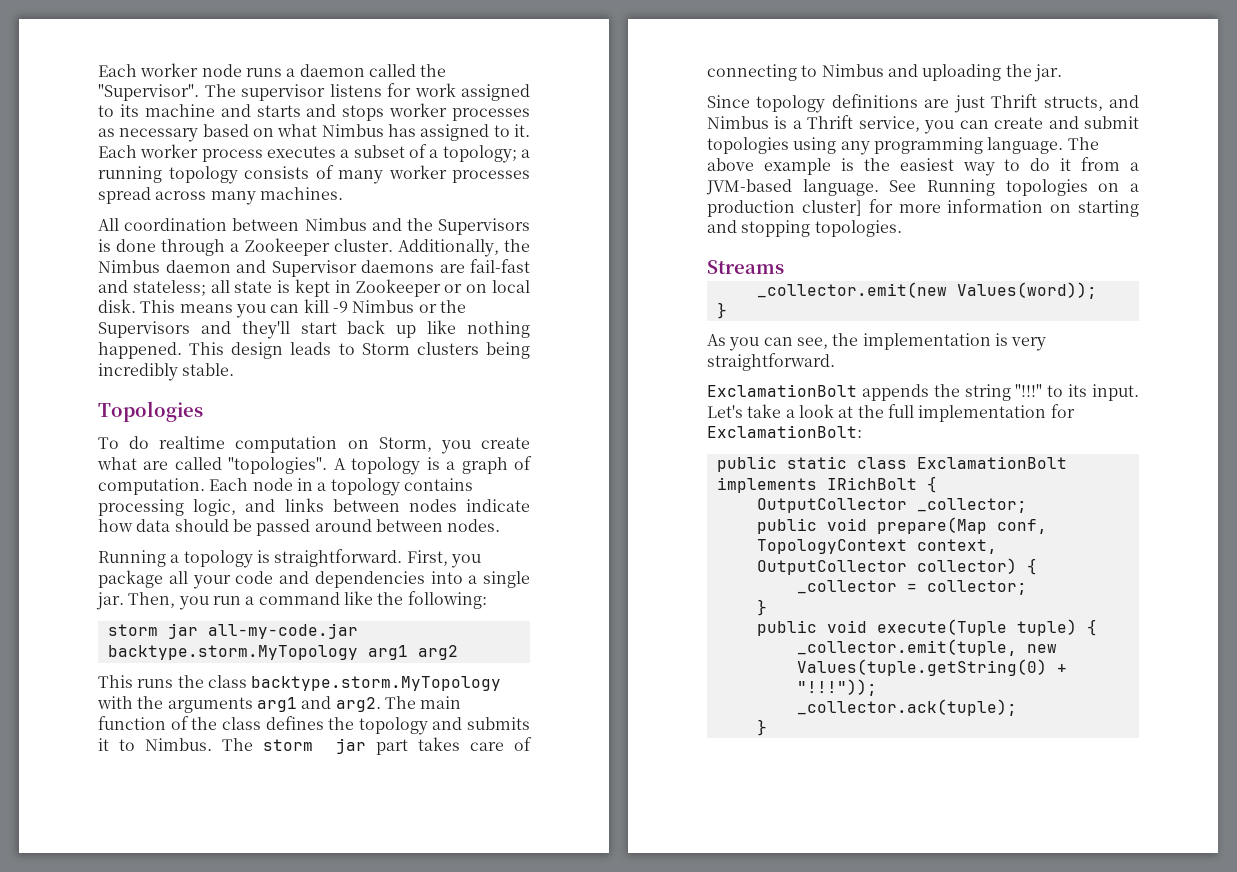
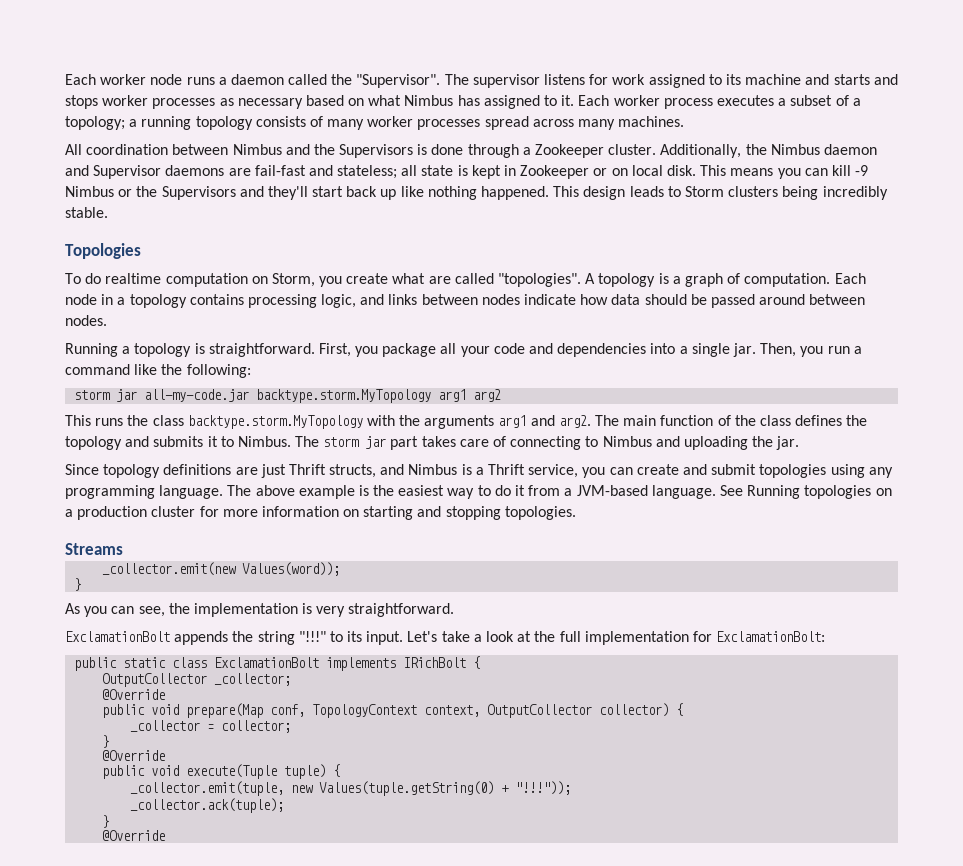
- See Running topologies on a production cluster] for more information on starting and stopping topologies.
+ See Running topologies on a production cluster for more information on starting and stopping topologies.
  OutputCollector _collector;
+ @Override
  _collector = collector;
  }
+ @Override
  _collector.ack(tuple);
  }
+ @Override

